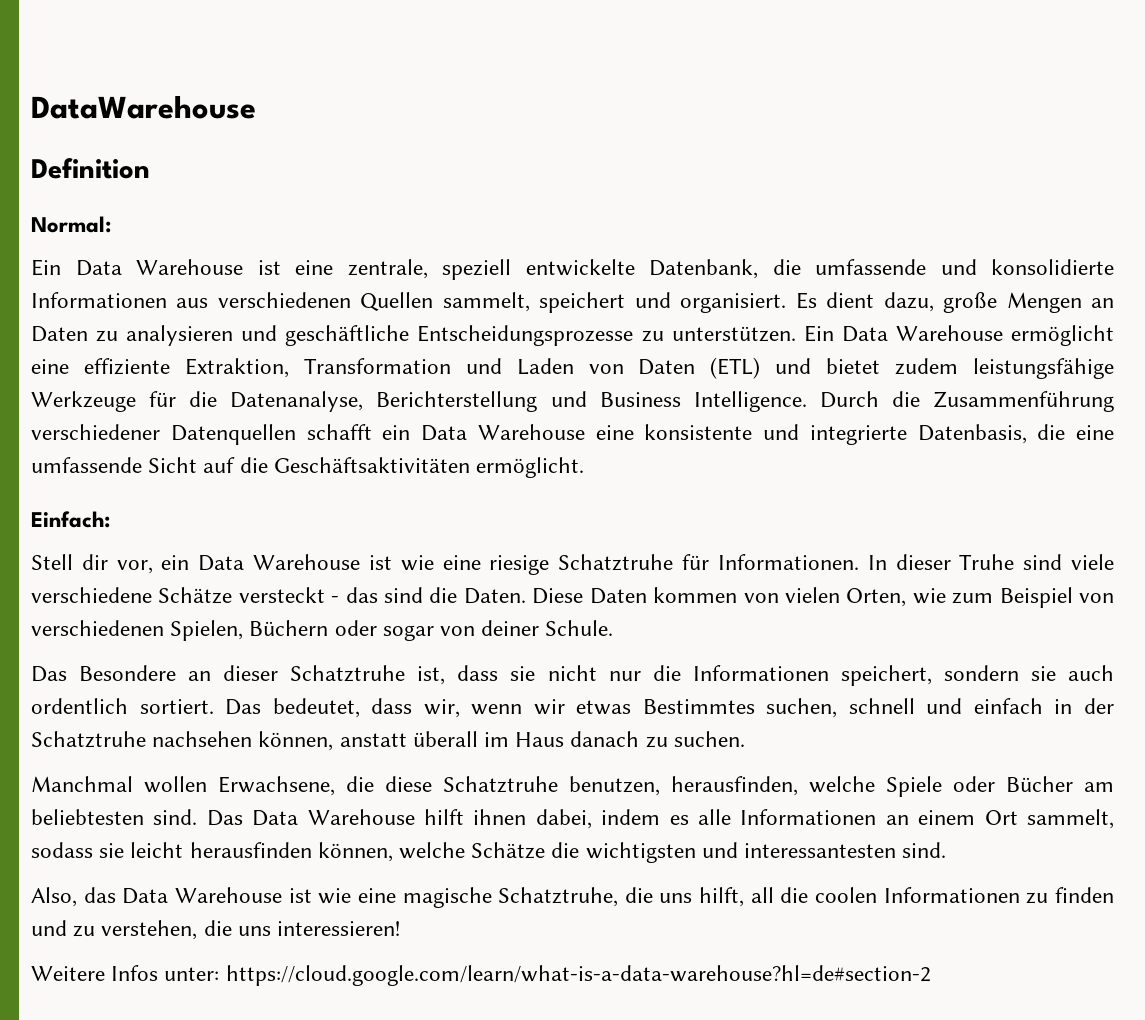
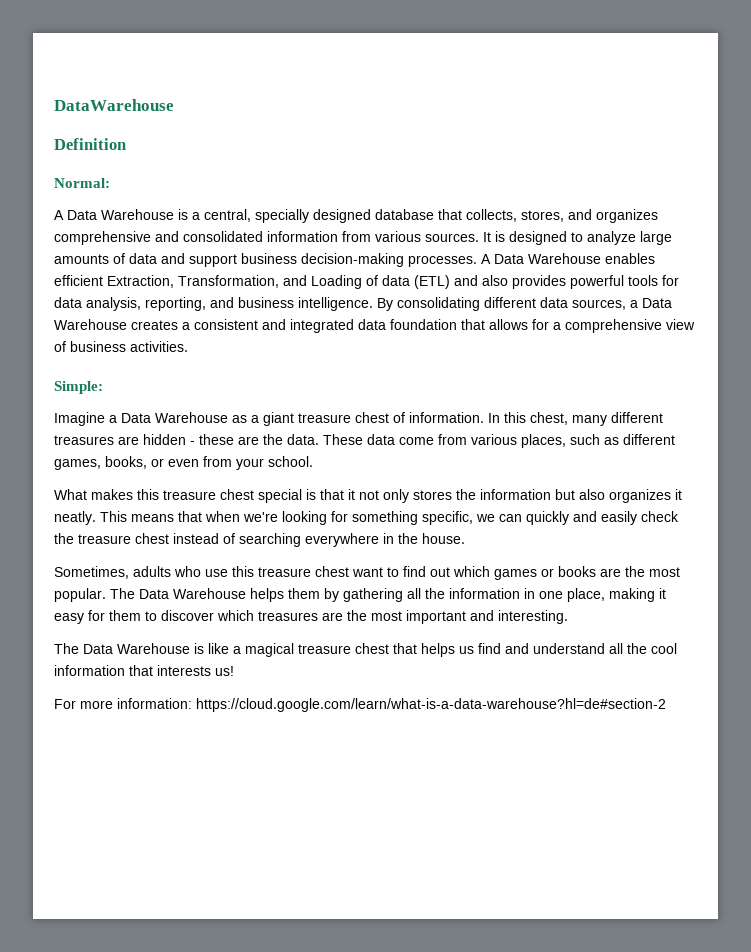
- Ein Data Warehouse ist eine zentrale, speziell entwickelte Datenbank, die umfassende und konsolidierte Informationen aus verschiedenen Quellen sammelt, speichert und organisiert. Es dient dazu, große Mengen an Daten zu analysieren und geschäftliche Entscheidungsprozesse zu unterstützen. Ein Data Warehouse ermöglicht eine effiziente Extraktion, Transformation und Laden von Daten (ETL) und bietet zudem leistungsfähige Werkzeuge für die Datenanalyse, Berichterstellung und Business Intelligence. Durch die Zusammenführung verschiedener Datenquellen schafft ein Data Warehouse eine konsistente und integrierte Datenbasis, die eine umfassende Sicht auf die Geschäftsaktivitäten ermöglicht.
- Einfach:
- Stell dir vor, ein Data Warehouse ist wie eine riesige Schatztruhe für Informationen. In dieser Truhe sind viele verschiedene Schätze versteckt - das sind die Daten. Diese Daten kommen von vielen Orten, wie zum Beispiel von verschiedenen Spielen, Büchern oder sogar von deiner Schule.
- Das Besondere an dieser Schatztruhe ist, dass sie nicht nur die Informationen speichert, sondern sie auch ordentlich sortiert. Das bedeutet, dass wir, wenn wir etwas Bestimmtes suchen, schnell und einfach in der Schatztruhe nachsehen können, anstatt überall im Haus danach zu suchen.
- Manchmal wollen Erwachsene, die diese Schatztruhe benutzen, herausfinden, welche Spiele oder Bücher am beliebtesten sind. Das Data Warehouse hilft ihnen dabei, indem es alle Informationen an einem Ort sammelt, sodass sie leicht herausfinden können, welche Schätze die wichtigsten und interessantesten sind.
- Also, das Data Warehouse ist wie eine magische Schatztruhe, die uns hilft, all die coolen Informationen zu finden und zu verstehen, die uns interessieren!
- Weitere Infos unter: https://cloud.google.com/learn/what-is-a-data-warehouse?hl=de#section-2
+ A Data Warehouse is a central, specially designed database that collects, stores, and organizes comprehensive and consolidated information from various sources. It is designed to analyze large amounts of data and support business decision-making processes. A Data Warehouse enables efficient Extraction, Transformation, and Loading of data (ETL) and also provides powerful tools for data analysis, reporting, and business intelligence. By consolidating different data sources, a Data Warehouse creates a consistent and integrated data foundation that allows for a comprehensive view of business activities.
+ Simple:
+ Imagine a Data Warehouse as a giant treasure chest of information. In this chest, many different treasures are hidden - these are the data. These data come from various places, such as different games, books, or even from your school.
+ What makes this treasure chest special is that it not only stores the information but also organizes it neatly. This means that when we're looking for something specific, we can quickly and easily check the treasure chest instead of searching everywhere in the house.
+ Sometimes, adults who use this treasure chest want to find out which games or books are the most popular. The Data Warehouse helps them by gathering all the information in one place, making it easy for them to discover which treasures are the most important and interesting.
+ The Data Warehouse is like a magical treasure chest that helps us find and understand all the cool information that interests us!
+ For more information: https://cloud.google.com/learn/what-is-a-data-warehouse?hl=de#section-2

